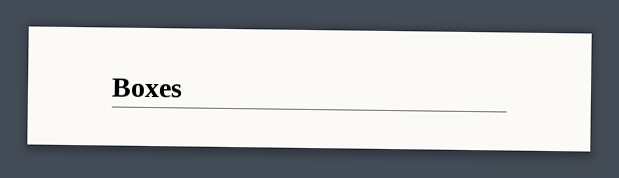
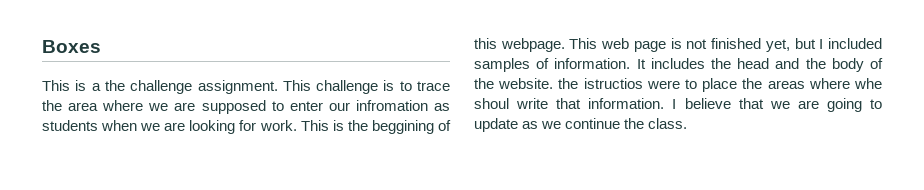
+ This is a the challenge assignment. This challenge is to trace the area where we are supposed to enter our infromation as students when we are looking for work. This is the beggining of this webpage. This web page is not finished yet, but I included samples of information. It includes the head and the body of the website. the istructios were to place the areas where whe shoul write that information. I believe that we are going to update as we continue the class.

